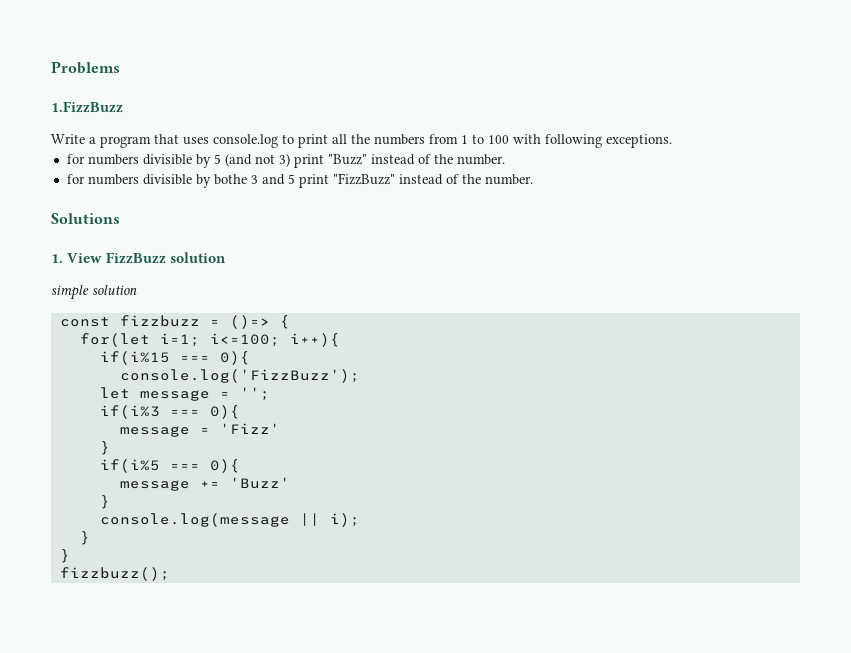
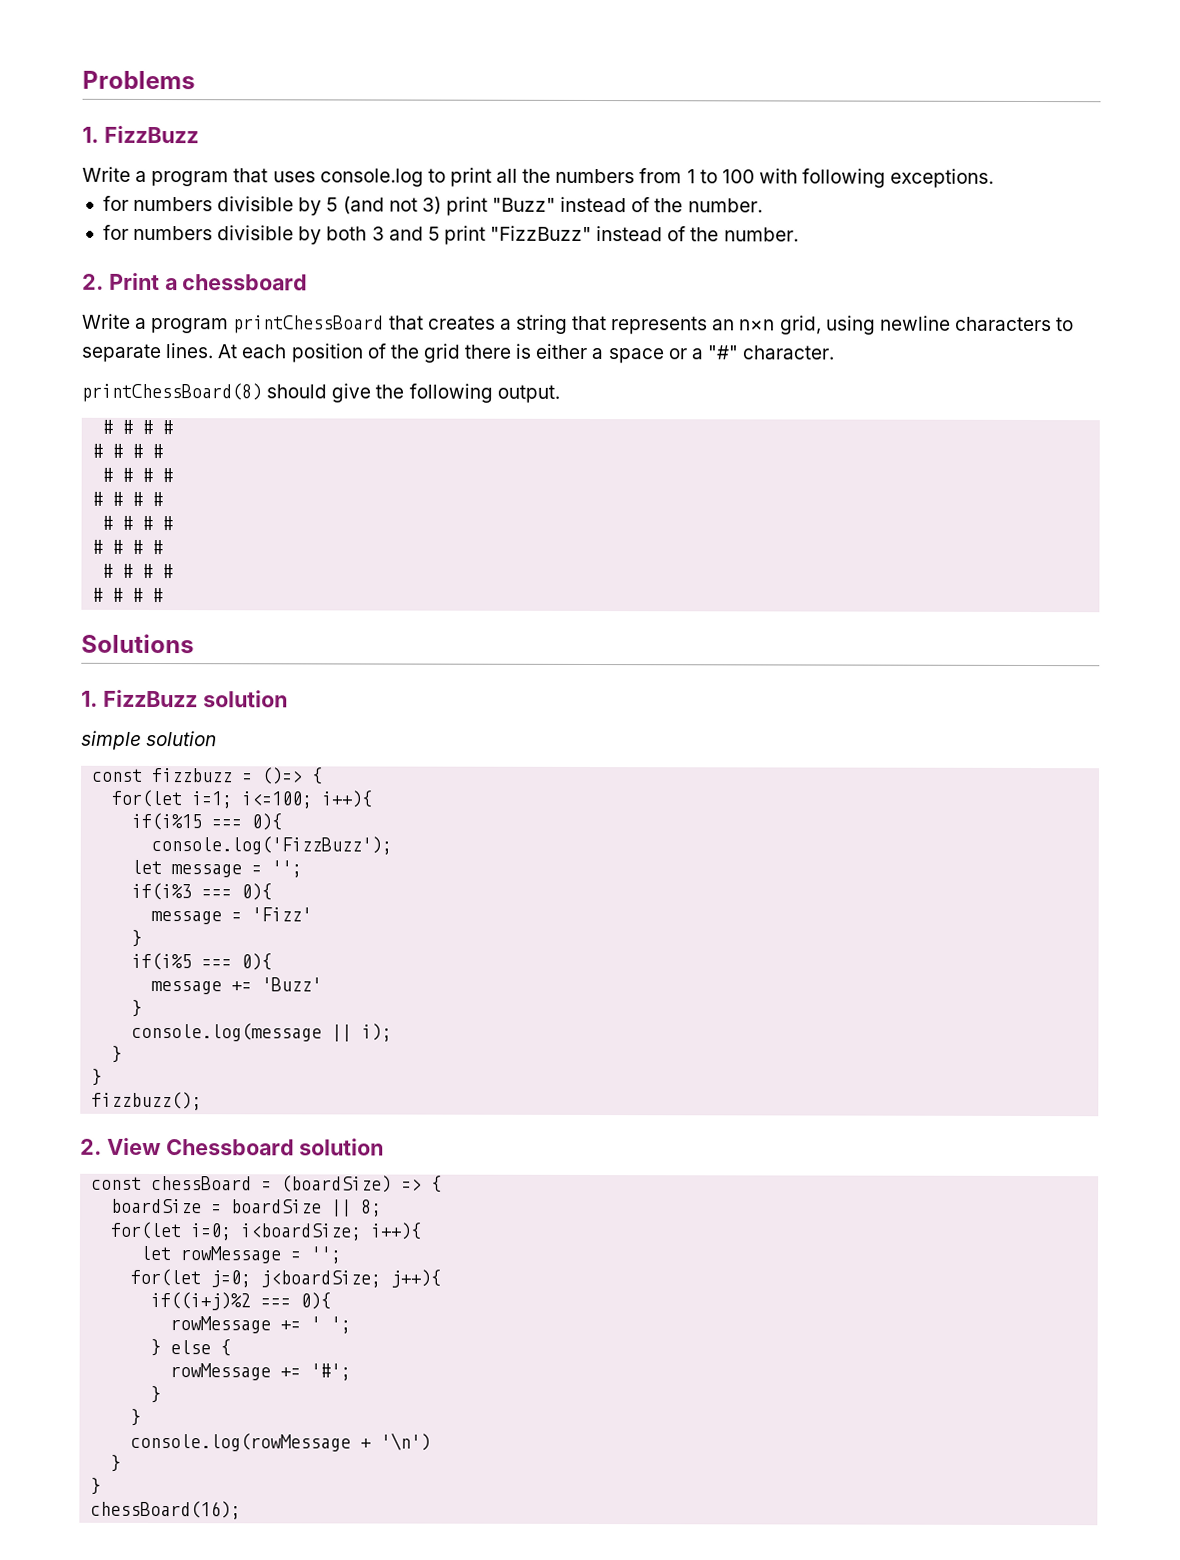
  Problems
- 1.FizzBuzz
+ 1. FizzBuzz
- for numbers divisible by bothe 3 and 5 print "FizzBuzz" instead of the number.
+ for numbers divisible by both 3 and 5 print "FizzBuzz" instead of the number.
+ 2. Print a chessboard
+ Write a program printChessBoard that creates a string that represents an n×n grid, using newline characters to separate lines. At each position of the grid there is either a space or a "#" character.
+ printChessBoard(8) should give the following output.
+ # # # #
+ # # # #
+ # # # #
+ # # # #
+ # # # #
+ # # # #
+ # # # #
+ # # # #
- 1. View FizzBuzz solution
+ 1. FizzBuzz solution
+ 2. View Chessboard solution
+ const chessBoard = (boardSize) => {
+ boardSize = boardSize || 8;
+ for(let i=0; i<boardSize; i++){
+ let rowMessage = '';
+ for(let j=0; j<boardSize; j++){
+ if((i+j)%2 === 0){
+ rowMessage += ' ';
+ } else {
+ rowMessage += '#';
+ }
+ }
+ console.log(rowMessage + '\n')
+ }
+ }
+ chessBoard(16);

